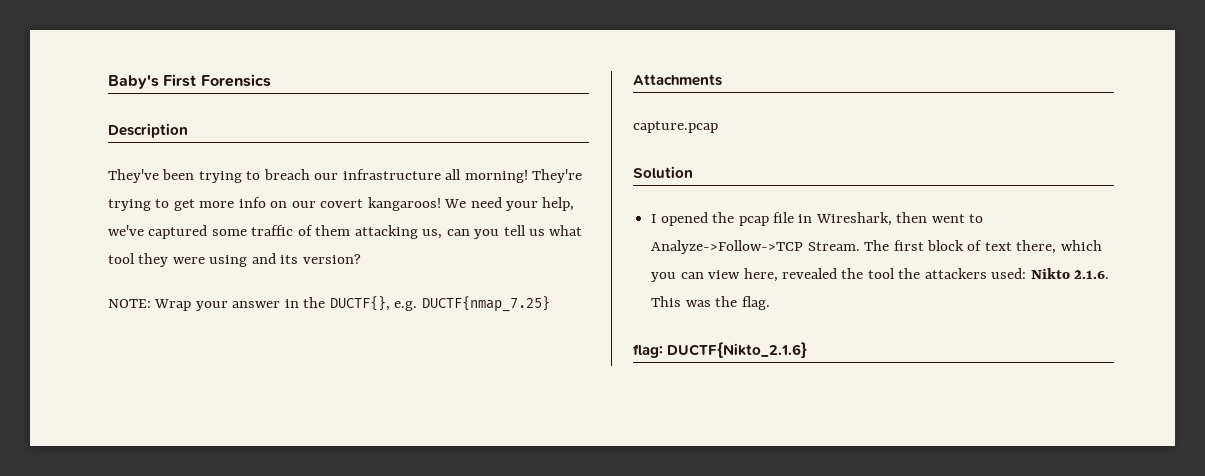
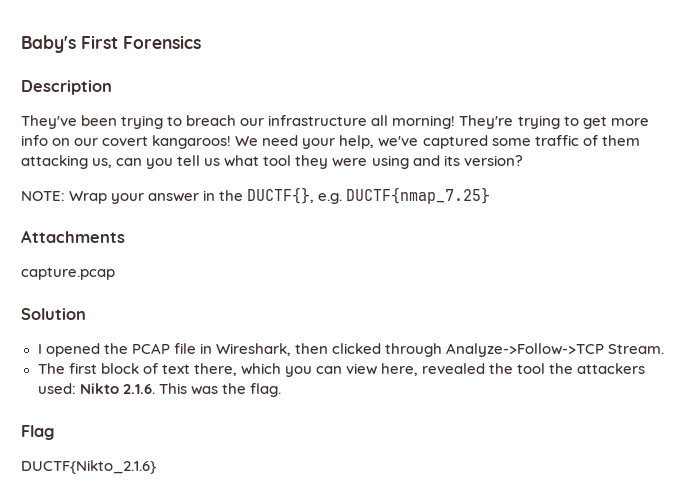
- I opened the pcap file in Wireshark, then went to Analyze->Follow->TCP Stream. The first block of text there, which you can view here, revealed the tool the attackers used: Nikto 2.1.6. This was the flag.
+ I opened the PCAP file in Wireshark, then clicked through Analyze->Follow->TCP Stream.
+ The first block of text there, which you can view here, revealed the tool the attackers used: Nikto 2.1.6. This was the flag.
- flag: DUCTF{Nikto_2.1.6}
+ Flag
+ DUCTF{Nikto_2.1.6}

